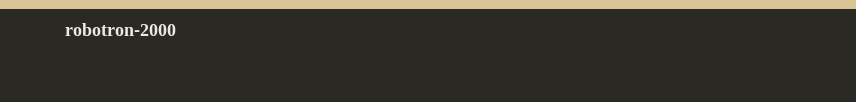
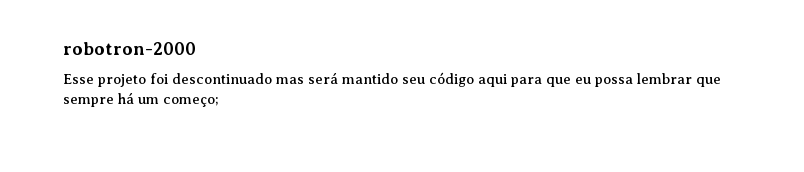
+ Esse projeto foi descontinuado mas será mantido seu código aqui para que eu possa lembrar que sempre há um começo;

